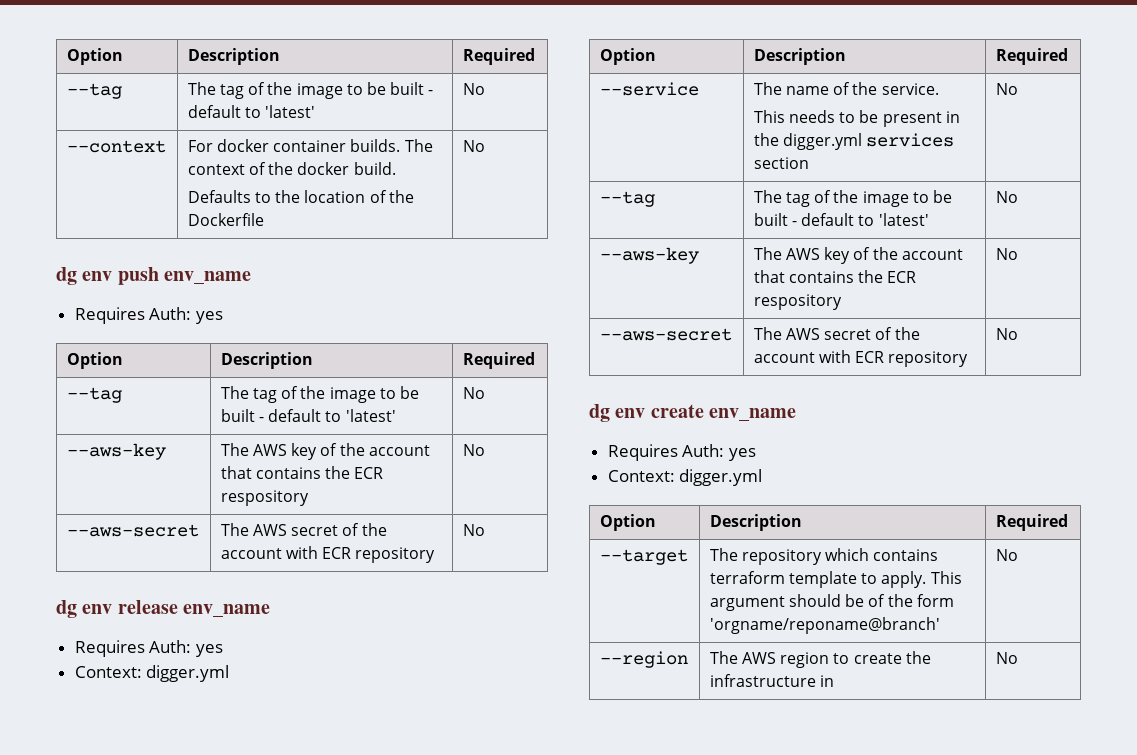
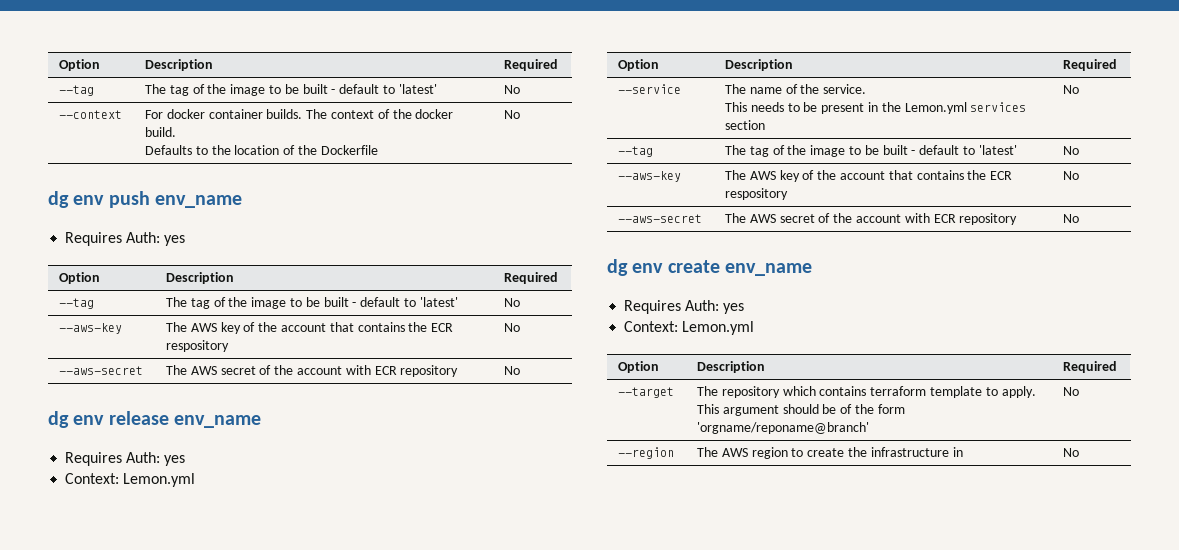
  dg env release env_name
  Requires Auth: yes
- Context: digger.yml
+ Context: Lemon.yml
  --service | The name of the service.
- This needs to be present in the digger.yml services section | No
+ This needs to be present in the Lemon.yml services section | No
  dg env create env_name
  Requires Auth: yes
- Context: digger.yml
+ Context: Lemon.yml

